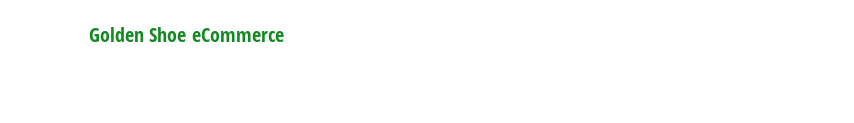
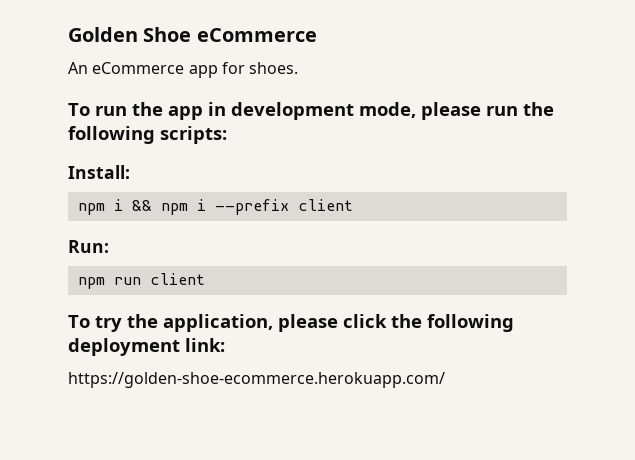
+ An eCommerce app for shoes.
+ To run the app in development mode, please run the following scripts:
+ Install:
+ npm i && npm i --prefix client
+ Run:
+ npm run client
+ To try the application, please click the following deployment link:
+ https://golden-shoe-ecommerce.herokuapp.com/

